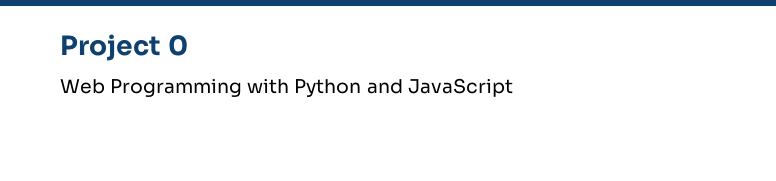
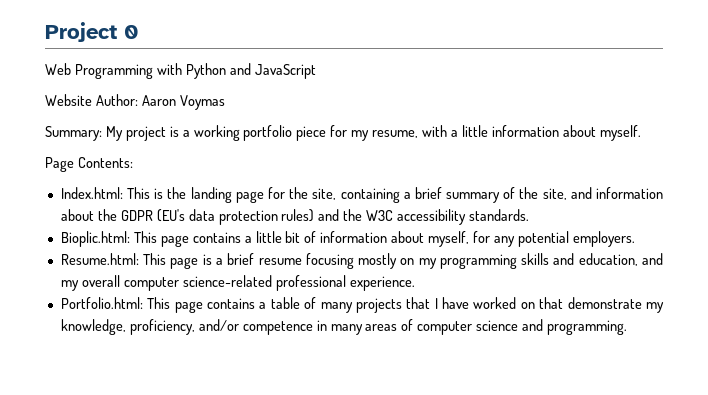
+ Website Author: Aaron Voymas
+ Summary: My project is a working portfolio piece for my resume, with a little information about myself.
+ Page Contents:
+ Index.html: This is the landing page for the site, containing a brief summary of the site, and information about the GDPR (EU's data protection rules) and the W3C accessibility standards.
+ Bioplic.html: This page contains a little bit of information about myself, for any potential employers.
+ Resume.html: This page is a brief resume focusing mostly on my programming skills and education, and my overall computer science-related professional experience.
+ Portfolio.html: This page contains a table of many projects that I have worked on that demonstrate my knowledge, proficiency, and/or competence in many areas of computer science and programming.

